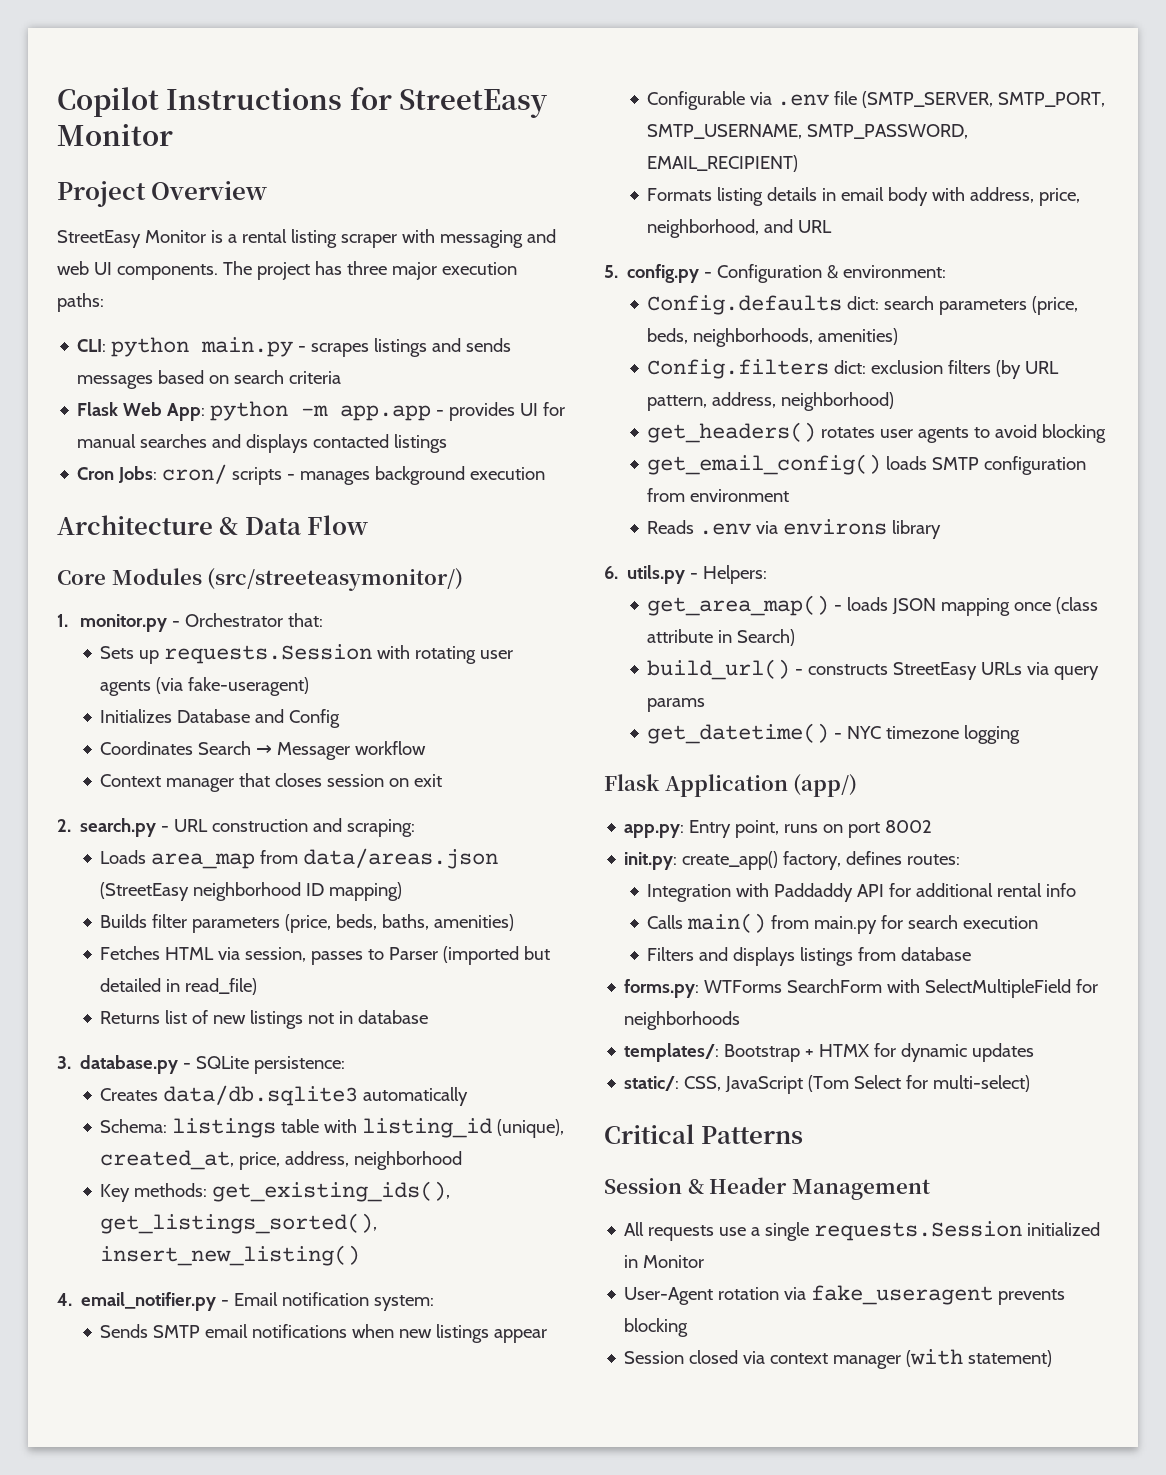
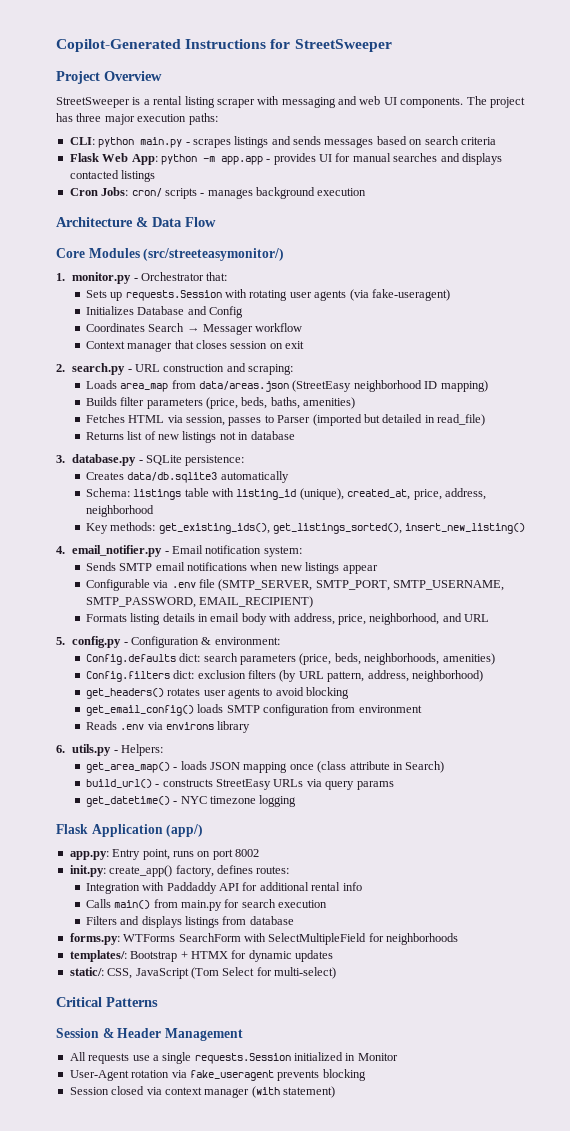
- Copilot Instructions for StreetEasy Monitor
+ Copilot-Generated Instructions for StreetSweeper
- StreetEasy Monitor is a rental listing scraper with messaging and web UI components.
+ StreetSweeper is a rental listing scraper with messaging and web UI components.

